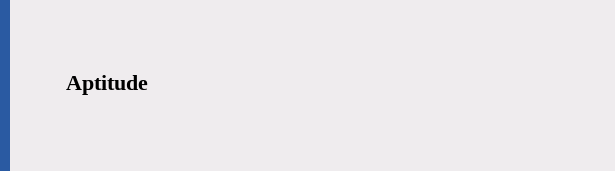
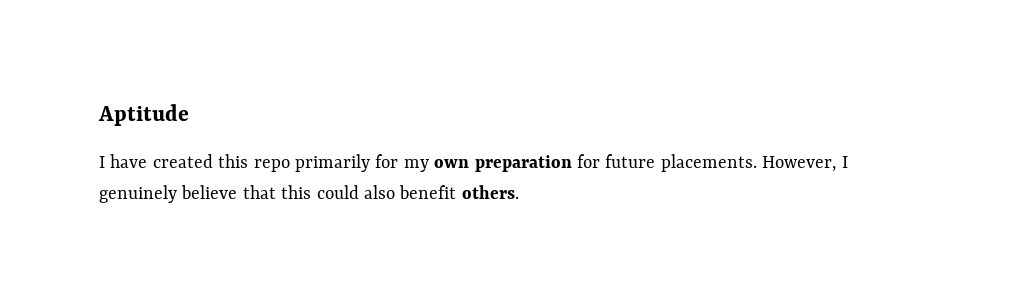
+ I have created this repo primarily for my own preparation for future placements. However, I genuinely believe that this could also benefit others.

